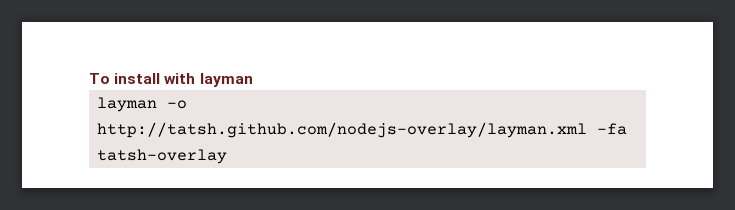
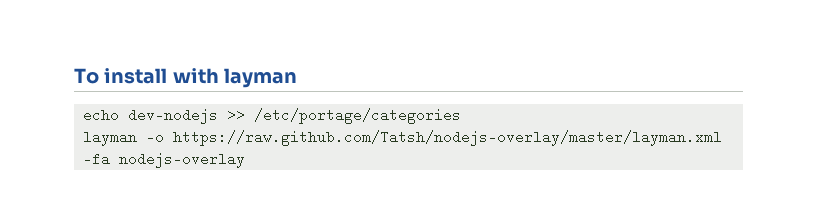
+ echo dev-nodejs >> /etc/portage/categories
- layman -o http://tatsh.github.com/nodejs-overlay/layman.xml -fa tatsh-overlay
+ layman -o https://raw.github.com/Tatsh/nodejs-overlay/master/layman.xml -fa nodejs-overlay

